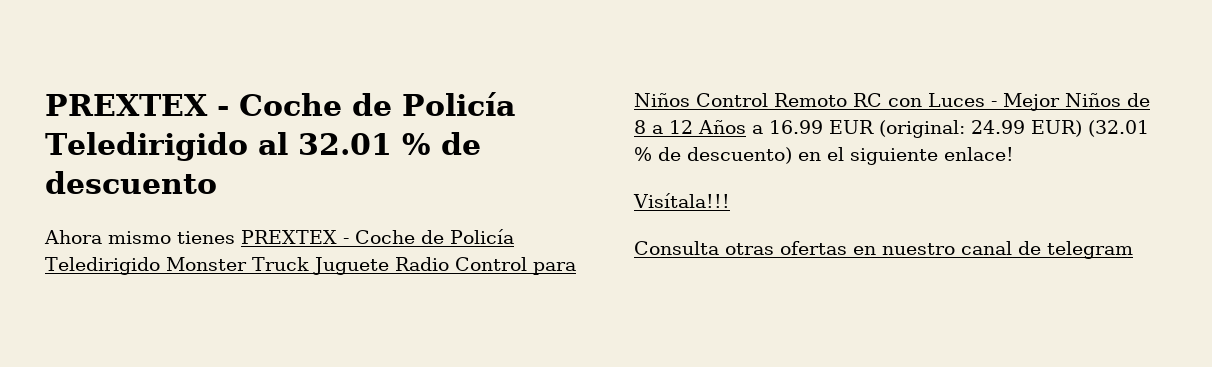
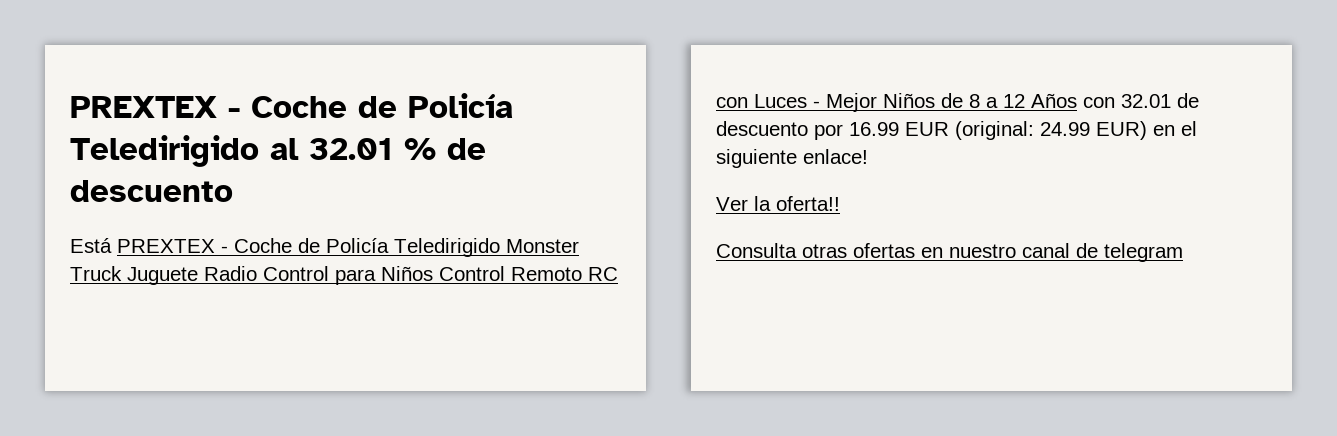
- Ahora mismo tienes PREXTEX - Coche de Policía Teledirigido Monster Truck Juguete Radio Control para Niños Control Remoto RC con Luces - Mejor Niños de 8 a 12 Años a 16.99 EUR (original: 24.99 EUR) (32.01 % de descuento) en el siguiente enlace!
+ Está PREXTEX - Coche de Policía Teledirigido Monster Truck Juguete Radio Control para Niños Control Remoto RC con Luces - Mejor Niños de 8 a 12 Años con 32.01 de descuento por 16.99 EUR (original: 24.99 EUR) en el siguiente enlace!
- Visítala!!!
+ Ver la oferta!!

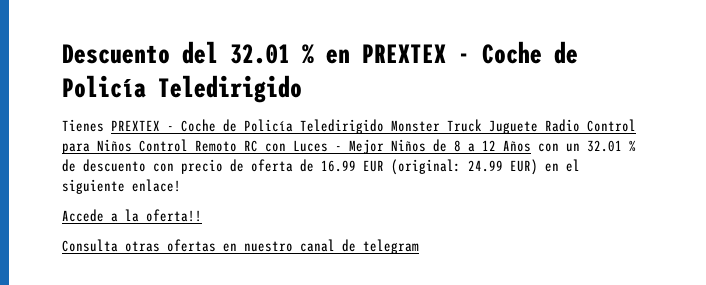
- PREXTEX - Coche de Policía Teledirigido al 32.01 % de descuento
- Está PREXTEX - Coche de Policía Teledirigido Monster Truck Juguete Radio Control para Niños Control Remoto RC con Luces - Mejor Niños de 8 a 12 Años con 32.01 de descuento por 16.99 EUR (original: 24.99 EUR) en el siguiente enlace!
+ Descuento del 32.01 % en PREXTEX - Coche de Policía Teledirigido
+ Tienes PREXTEX - Coche de Policía Teledirigido Monster Truck Juguete Radio Control para Niños Control Remoto RC con Luces - Mejor Niños de 8 a 12 Años con un 32.01 % de descuento con precio de oferta de 16.99 EUR (original: 24.99 EUR) en el siguiente enlace!
- Ver la oferta!!
+ Accede a la oferta!!

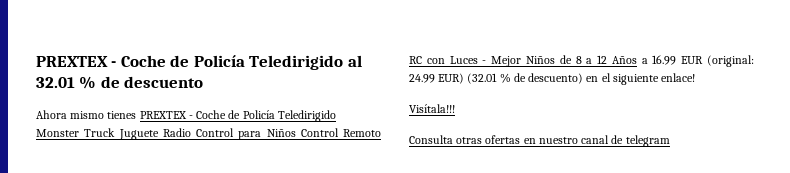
- Descuento del 32.01 % en PREXTEX - Coche de Policía Teledirigido
- Tienes PREXTEX - Coche de Policía Teledirigido Monster Truck Juguete Radio Control para Niños Control Remoto RC con Luces - Mejor Niños de 8 a 12 Años con un 32.01 % de descuento con precio de oferta de 16.99 EUR (original: 24.99 EUR) en el siguiente enlace!
+ PREXTEX - Coche de Policía Teledirigido al 32.01 % de descuento
+ Ahora mismo tienes PREXTEX - Coche de Policía Teledirigido Monster Truck Juguete Radio Control para Niños Control Remoto RC con Luces - Mejor Niños de 8 a 12 Años a 16.99 EUR (original: 24.99 EUR) (32.01 % de descuento) en el siguiente enlace!
- Accede a la oferta!!
+ Visítala!!!

